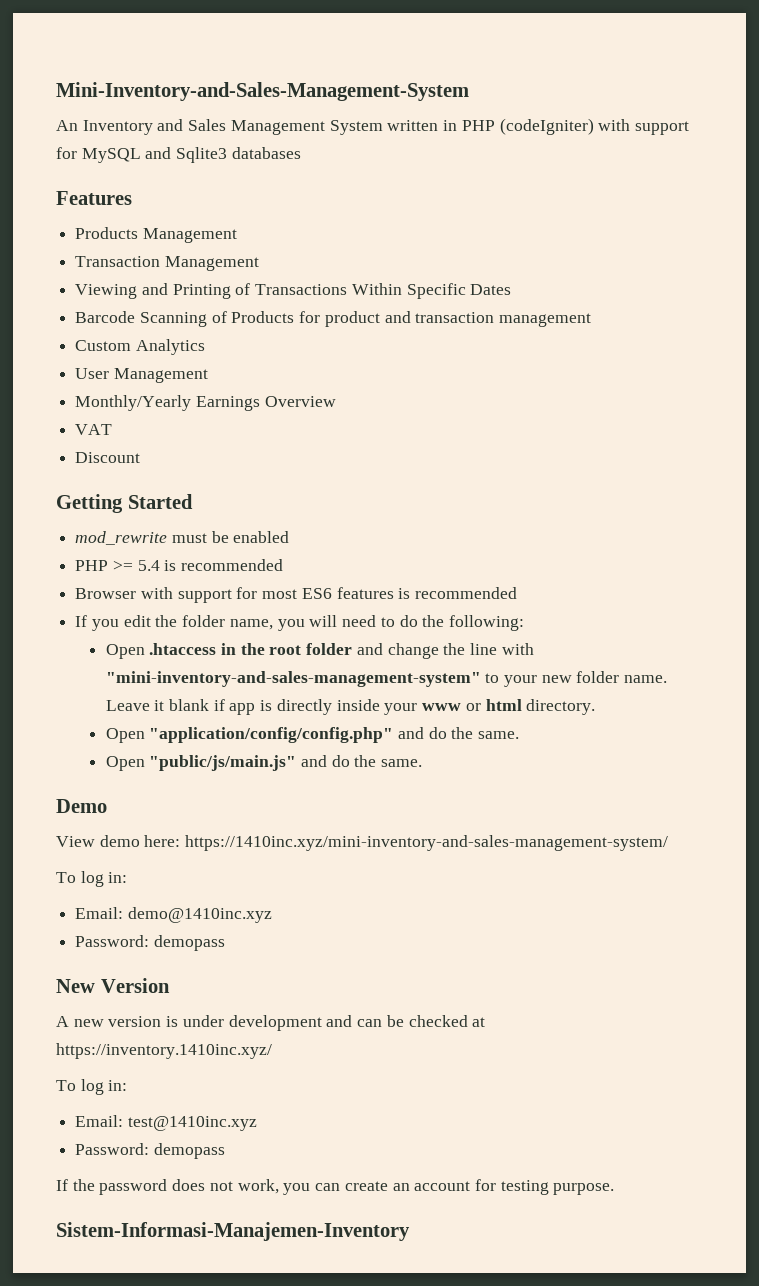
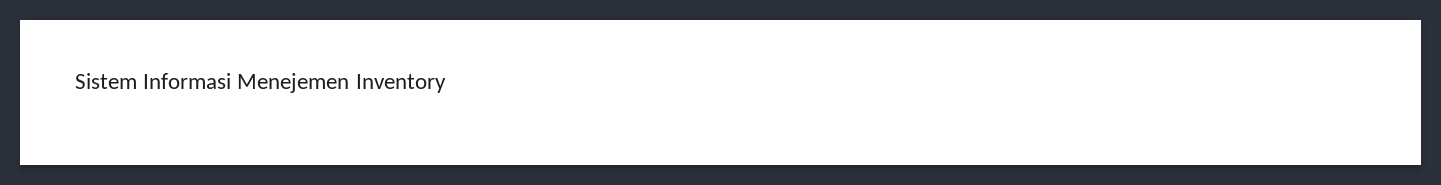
- Mini-Inventory-and-Sales-Management-System
- An Inventory and Sales Management System written in PHP (codeIgniter) with support for MySQL and Sqlite3 databases
- Features
- Products Management
- Transaction Management
- Viewing and Printing of Transactions Within Specific Dates
- Barcode Scanning of Products for product and transaction management
- Custom Analytics
- User Management
- Monthly/Yearly Earnings Overview
- VAT
- Discount
- Getting Started
- mod_rewrite must be enabled
- PHP >= 5.4 is recommended
- Browser with support for most ES6 features is recommended
- If you edit the folder name, you will need to do the following:
- Open .htaccess in the root folder and change the line with "mini-inventory-and-sales-management-system" to your new folder name. Leave it blank if app is directly inside your www or html directory.
- Open "application/config/config.php" and do the same.
- Open "public/js/main.js" and do the same.
- Demo
- View demo here: https://1410inc.xyz/mini-inventory-and-sales-management-system/
- To log in:
- Email: demo@1410inc.xyz
- Password: demopass
- New Version
- A new version is under development and can be checked at https://inventory.1410inc.xyz/
- To log in:
- Email: test@1410inc.xyz
- Password: demopass
- If the password does not work, you can create an account for testing purpose.
- Sistem-Informasi-Manajemen-Inventory
+ Sistem Informasi Menejemen Inventory

